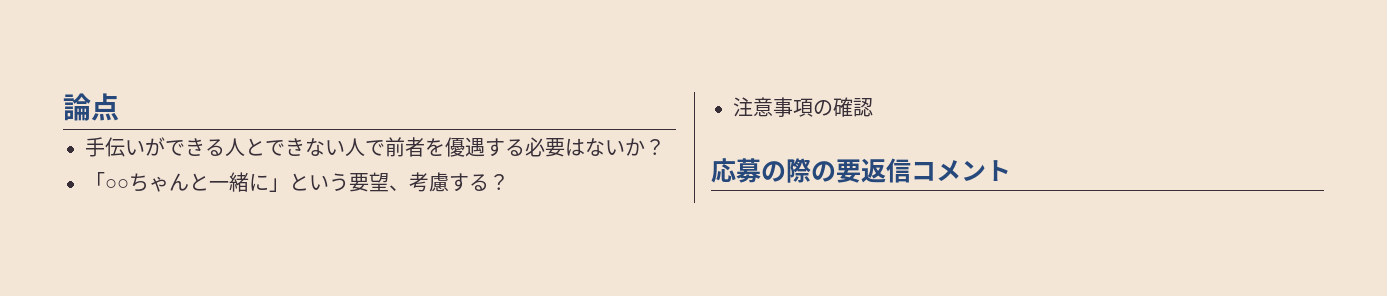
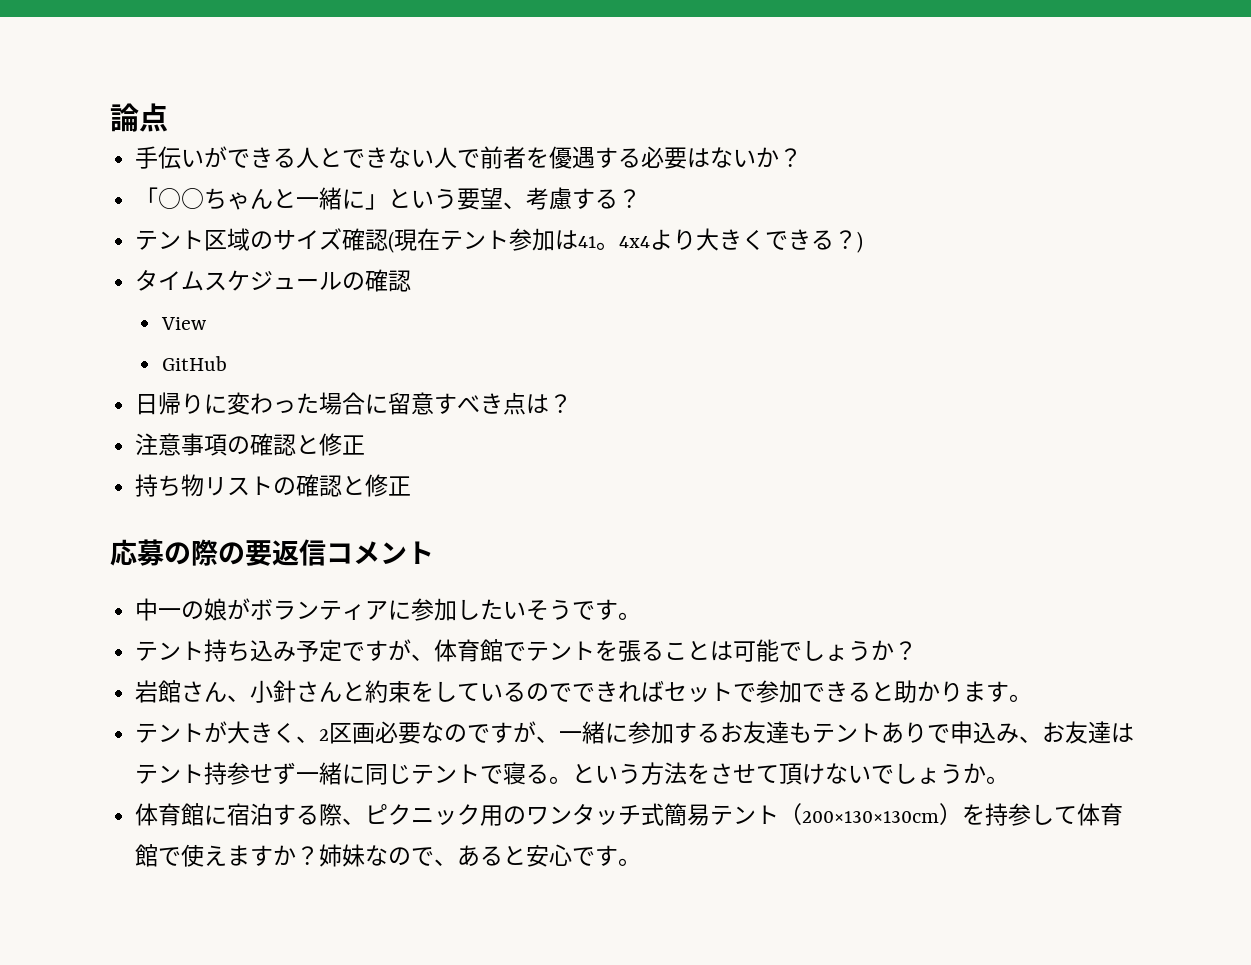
- 注意事項の確認
+ テント区域のサイズ確認(現在テント参加は41。4x4より大きくできる？)
+ タイムスケジュールの確認
+ View
+ GitHub
+ 日帰りに変わった場合に留意すべき点は？
+ 注意事項の確認と修正
+ 持ち物リストの確認と修正
+ 中一の娘がボランティアに参加したいそうです。
+ テント持ち込み予定ですが、体育館でテントを張ることは可能でしょうか？
+ 岩館さん、小針さんと約束をしているのでできればセットで参加できると助かります。
+ テントが大きく、2区画必要なのですが、一緒に参加するお友達もテントありで申込み、お友達はテント持参せず一緒に同じテントで寝る。という方法をさせて頂けないでしょうか。
+ 体育館に宿泊する際、ピクニック用のワンタッチ式簡易テント（200×130×130cm）を持参して体育館で使えますか？姉妹なので、あると安心です。

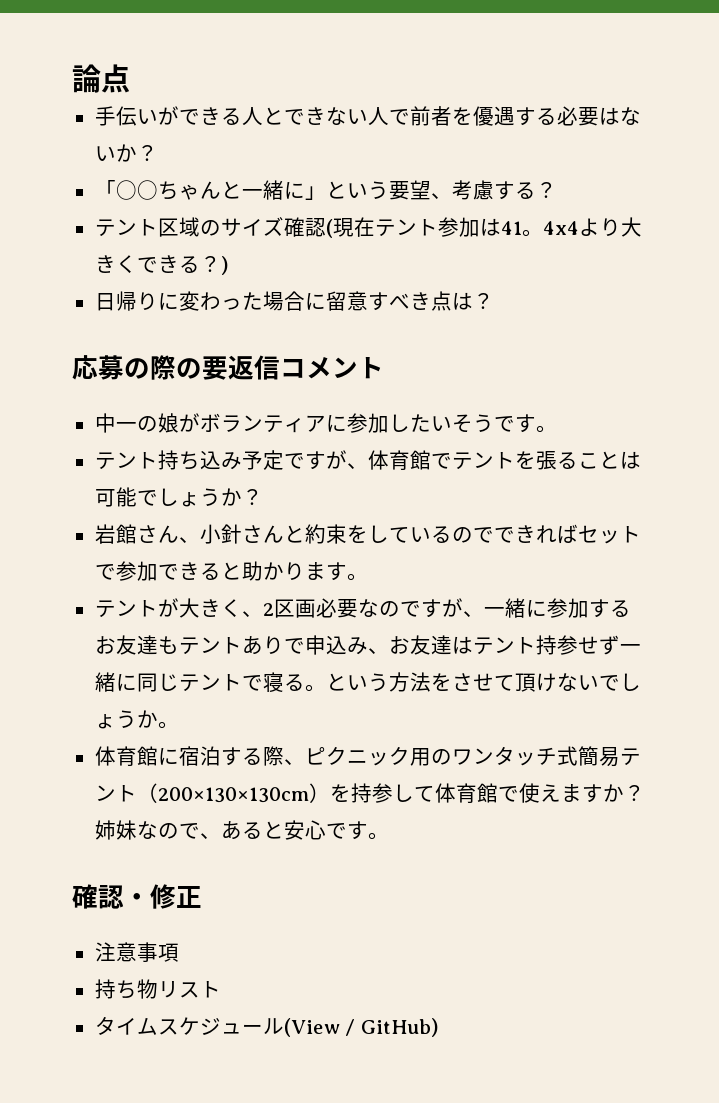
- タイムスケジュールの確認
- View
- GitHub
- 注意事項の確認と修正
- 持ち物リストの確認と修正
+ 確認・修正
+ 注意事項
+ 持ち物リスト
+ タイムスケジュール(View / GitHub)

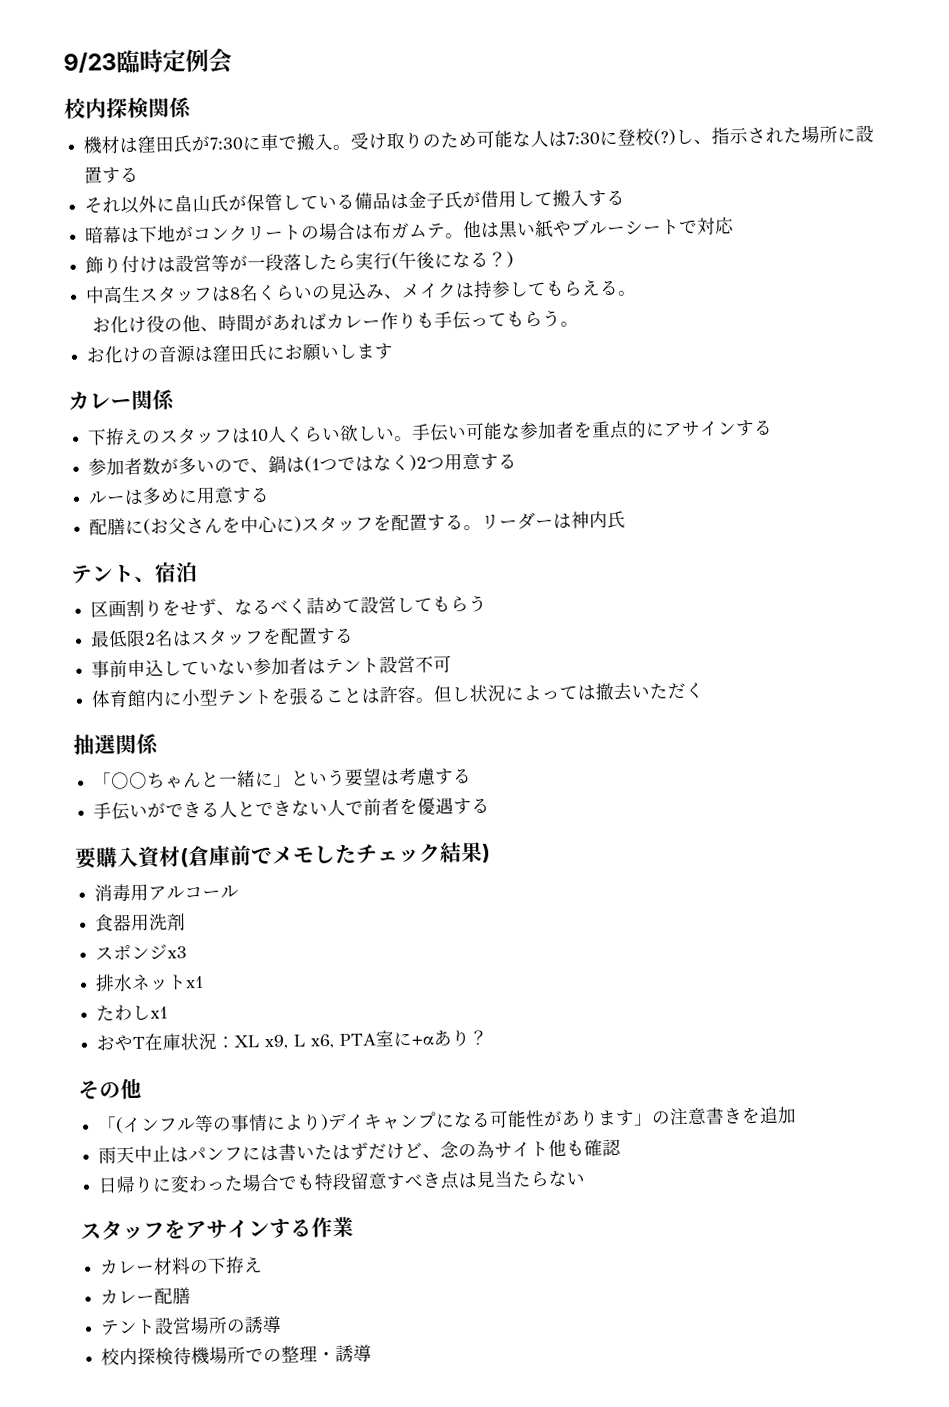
- 論点
+ 9/23臨時定例会
+ 校内探検関係
+ 機材は窪田氏が7:30に車で搬入。受け取りのため可能な人は7:30に登校(?)し、指示された場所に設置する
+ それ以外に畠山氏が保管している備品は金子氏が借用して搬入する
+ 暗幕は下地がコンクリートの場合は布ガムテ。他は黒い紙やブルーシートで対応
+ 飾り付けは設営等が一段落したら実行(午後になる？)
+ 中高生スタッフは8名くらいの見込み、メイクは持参してもらえる。
+ お化け役の他、時間があればカレー作りも手伝ってもらう。
+ お化けの音源は窪田氏にお願いします
+ カレー関係
+ 下拵えのスタッフは10人くらい欲しい。手伝い可能な参加者を重点的にアサインする
+ 参加者数が多いので、鍋は(1つではなく)2つ用意する
+ ルーは多めに用意する
+ 配膳に(お父さんを中心に)スタッフを配置する。リーダーは神内氏
+ テント、宿泊
+ 区画割りをせず、なるべく詰めて設営してもらう
+ 最低限2名はスタッフを配置する
+ 事前申込していない参加者はテント設営不可
+ 体育館内に小型テントを張ることは許容。但し状況によっては撤去いただく
+ 抽選関係
+ 「○○ちゃんと一緒に」という要望は考慮する
- 手伝いができる人とできない人で前者を優遇する必要はないか？
- 「○○ちゃんと一緒に」という要望、考慮する？
- テント区域のサイズ確認(現在テント参加は41。4x4より大きくできる？)
+ 手伝いができる人とできない人で前者を優遇する
+ 要購入資材(倉庫前でメモしたチェック結果)
+ 消毒用アルコール
+ 食器用洗剤
+ スポンジx3
+ 排水ネットx1
+ たわしx1
+ おやT在庫状況：XL x9, L x6, PTA室に+αあり？
+ その他
+ 「(インフル等の事情により)デイキャンプになる可能性があります」の注意書きを追加
+ 雨天中止はパンフには書いたはずだけど、念の為サイト他も確認
- 日帰りに変わった場合に留意すべき点は？
- 応募の際の要返信コメント
- 中一の娘がボランティアに参加したいそうです。
- テント持ち込み予定ですが、体育館でテントを張ることは可能でしょうか？
- 岩館さん、小針さんと約束をしているのでできればセットで参加できると助かります。
- テントが大きく、2区画必要なのですが、一緒に参加するお友達もテントありで申込み、お友達はテント持参せず一緒に同じテントで寝る。という方法をさせて頂けないでしょうか。
- 体育館に宿泊する際、ピクニック用のワンタッチ式簡易テント（200×130×130cm）を持参して体育館で使えますか？姉妹なので、あると安心です。
- 確認・修正
- 注意事項
- 持ち物リスト
- タイムスケジュール(View / GitHub)
+ 日帰りに変わった場合でも特段留意すべき点は見当たらない
+ スタッフをアサインする作業
+ カレー材料の下拵え
+ カレー配膳
+ テント設営場所の誘導
+ 校内探検待機場所での整理・誘導

